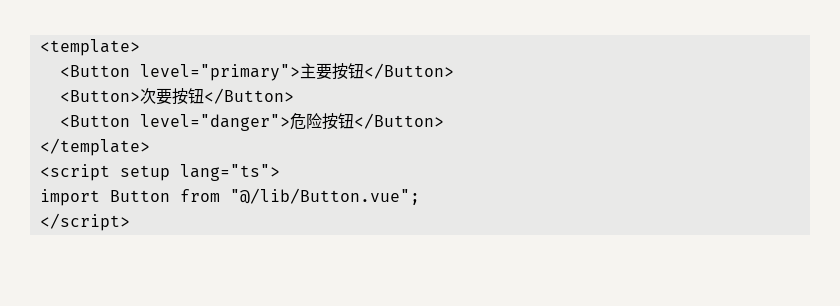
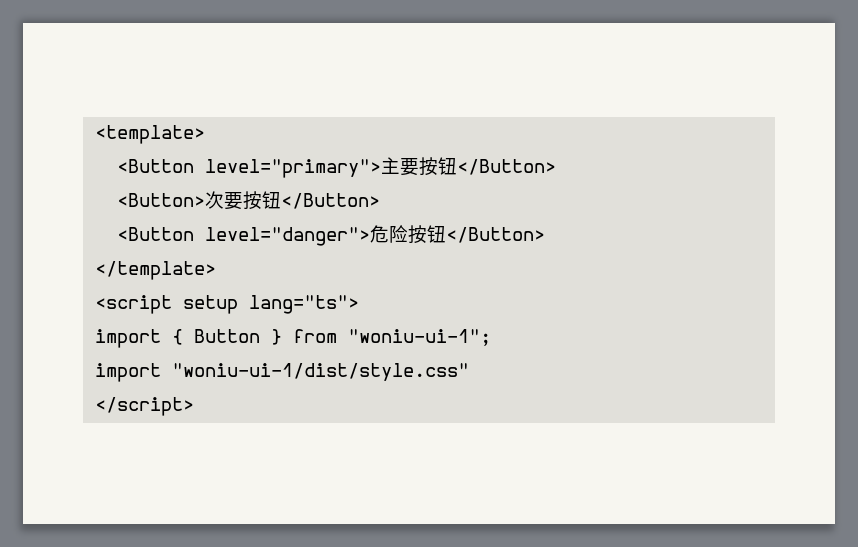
- import Button from "@/lib/Button.vue";
+ import { Button } from "woniu-ui-1";
+ import "woniu-ui-1/dist/style.css"

